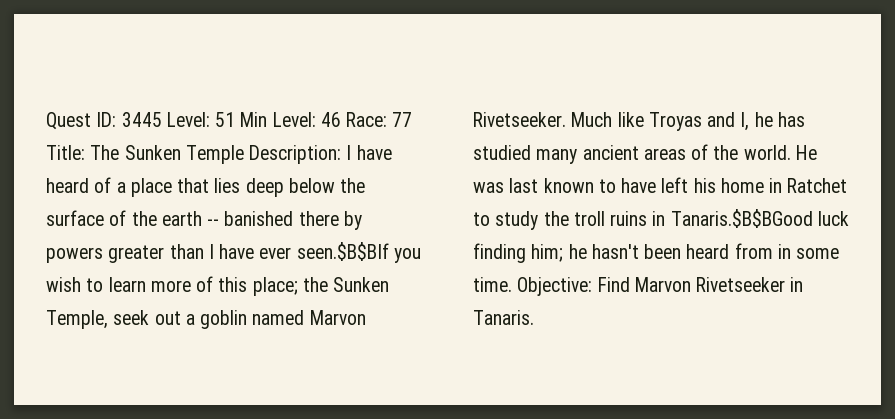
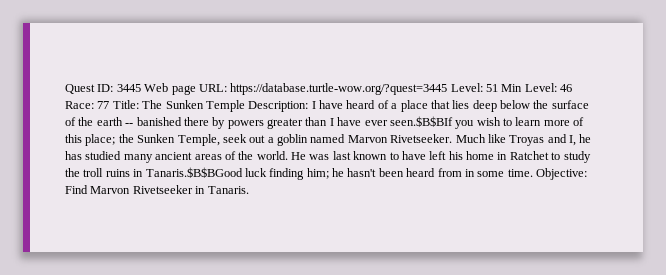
- Quest ID: 3445 Level: 51 Min Level: 46 Race: 77 Title: The Sunken Temple Description: I have heard of a place that lies deep below the surface of the earth -- banished there by powers greater than I have ever seen.$B$BIf you wish to learn more of this place; the Sunken Temple, seek out a goblin named Marvon Rivetseeker.
+ Quest ID: 3445 Web page URL: https://database.turtle-wow.org/?quest=3445 Level: 51 Min Level: 46 Race: 77 Title: The Sunken Temple Description: I have heard of a place that lies deep below the surface of the earth -- banished there by powers greater than I have ever seen.$B$BIf you wish to learn more of this place; the Sunken Temple, seek out a goblin named Marvon Rivetseeker.

